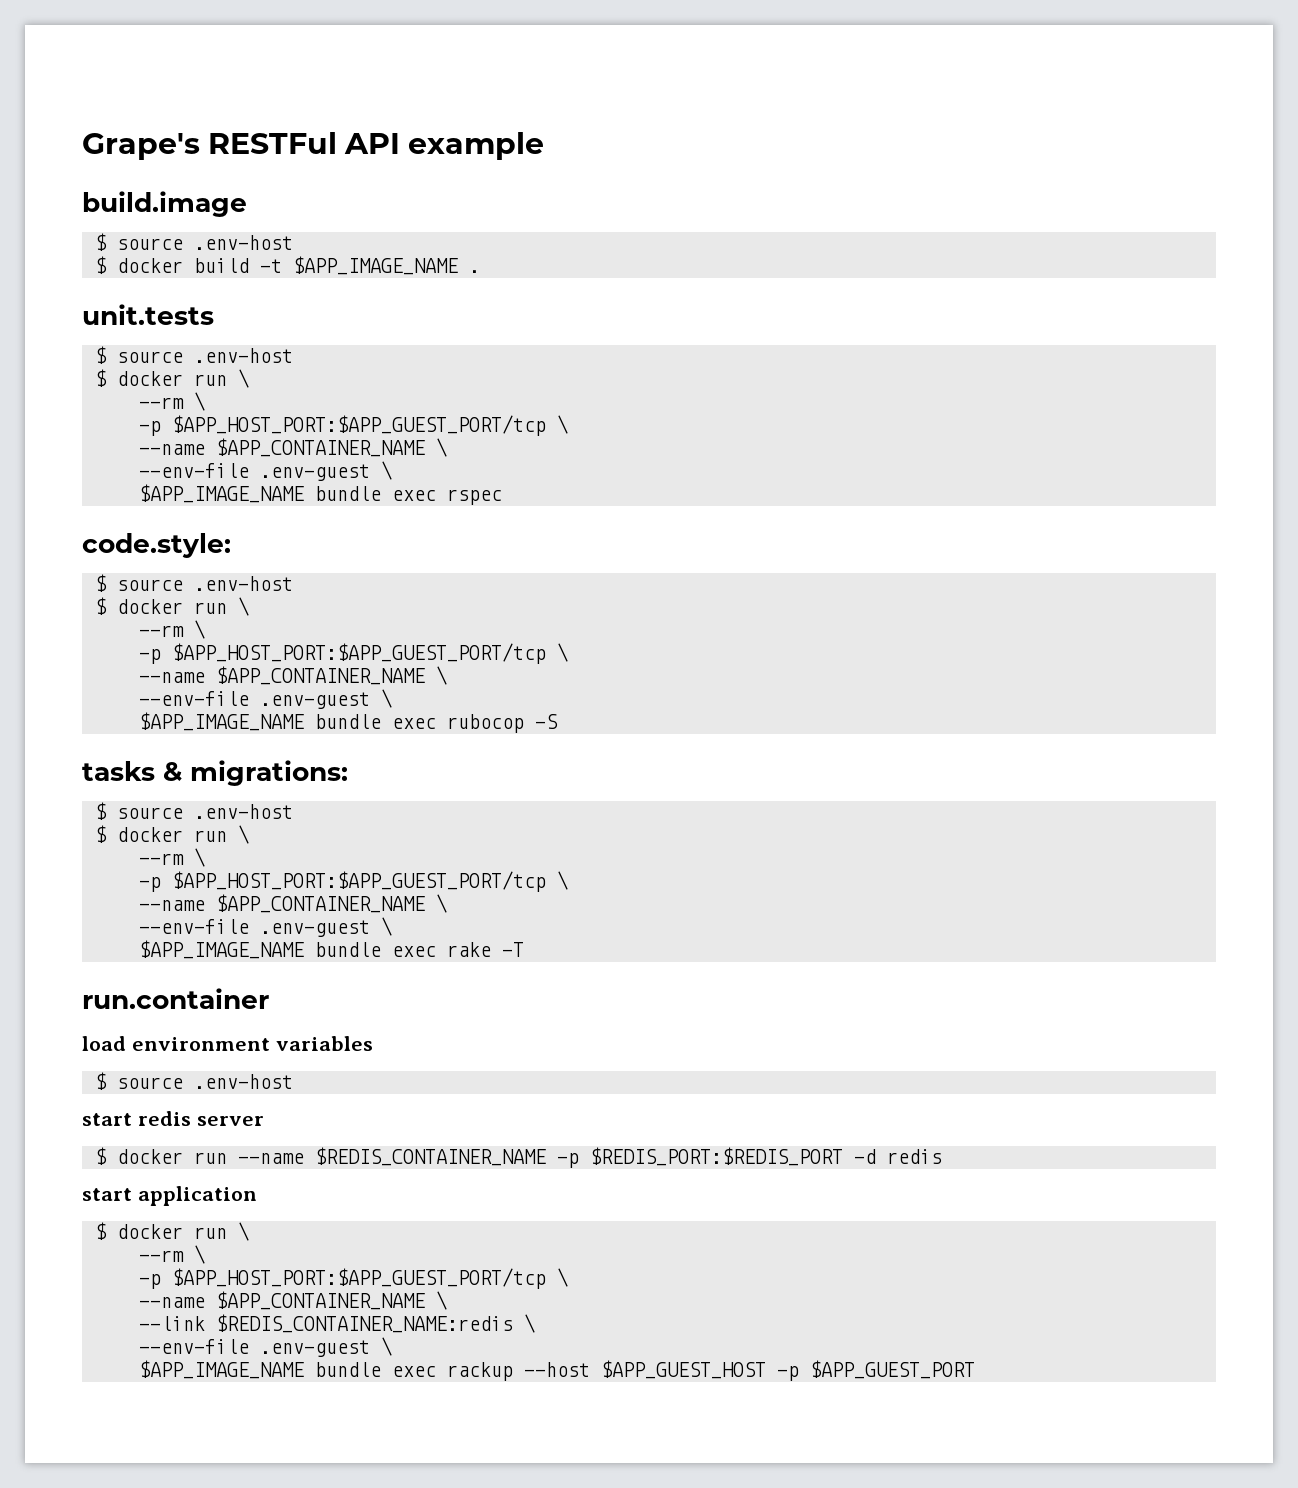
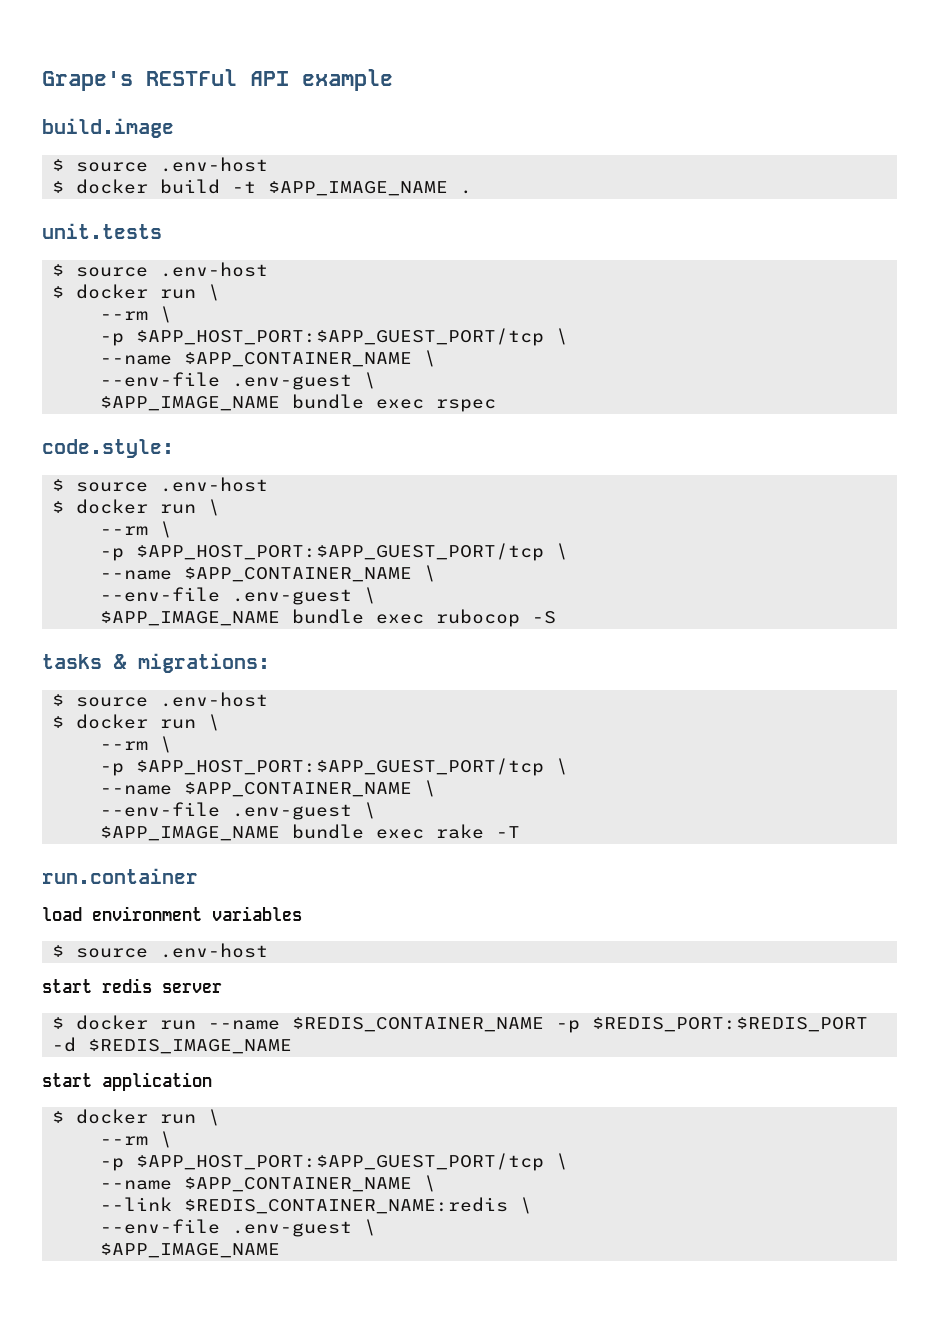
- $ docker run --name $REDIS_CONTAINER_NAME -p $REDIS_PORT:$REDIS_PORT -d redis
+ $ docker run --name $REDIS_CONTAINER_NAME -p $REDIS_PORT:$REDIS_PORT -d $REDIS_IMAGE_NAME
  --link $REDIS_CONTAINER_NAME:redis \
  --env-file .env-guest \
- $APP_IMAGE_NAME bundle exec rackup --host $APP_GUEST_HOST -p $APP_GUEST_PORT
+ $APP_IMAGE_NAME

